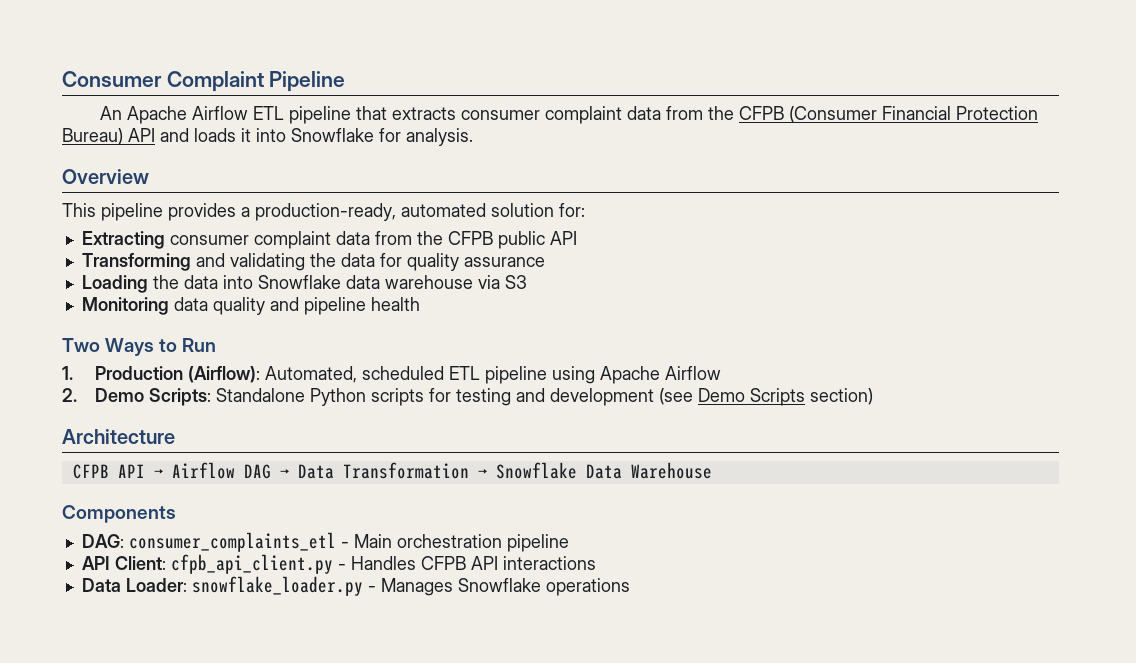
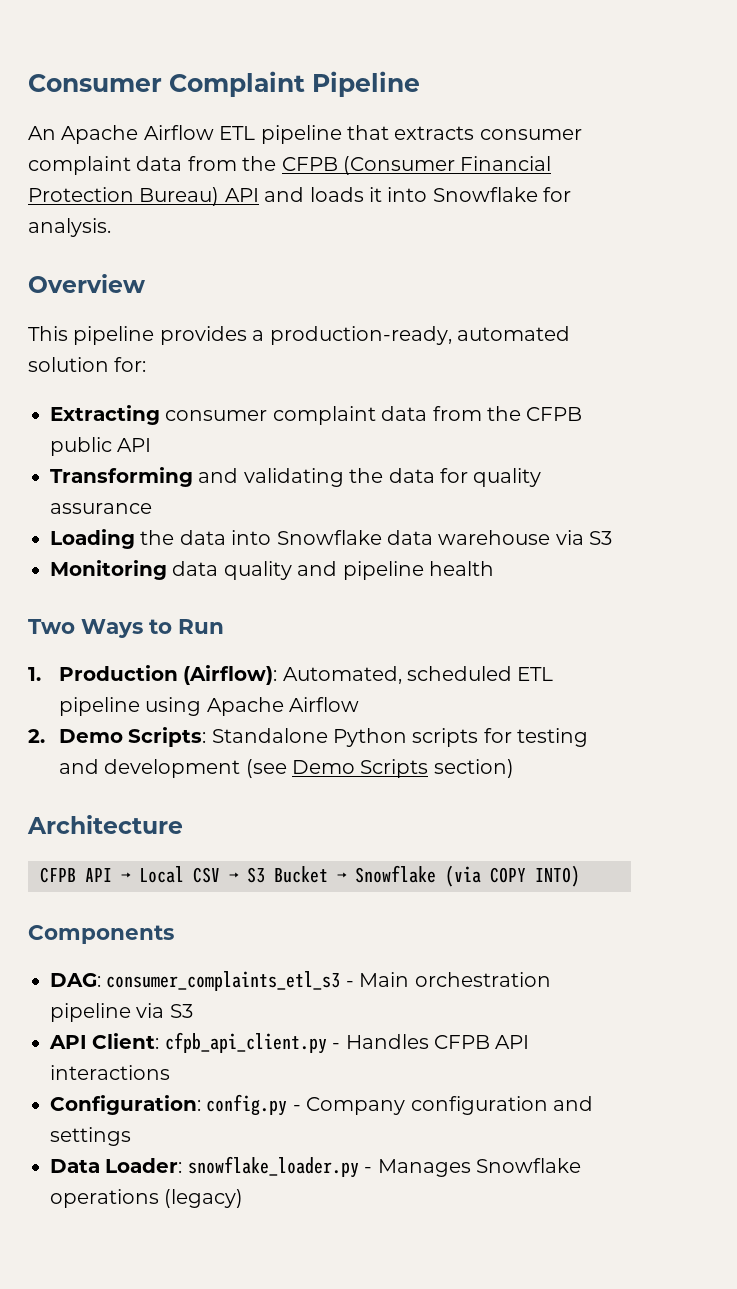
- CFPB API → Airflow DAG → Data Transformation → Snowflake Data Warehouse
+ CFPB API → Local CSV → S3 Bucket → Snowflake (via COPY INTO)
- DAG: consumer_complaints_etl - Main orchestration pipeline
+ DAG: consumer_complaints_etl_s3 - Main orchestration pipeline via S3
+ Configuration: config.py - Company configuration and settings
- Data Loader: snowflake_loader.py - Manages Snowflake operations
+ Data Loader: snowflake_loader.py - Manages Snowflake operations (legacy)

